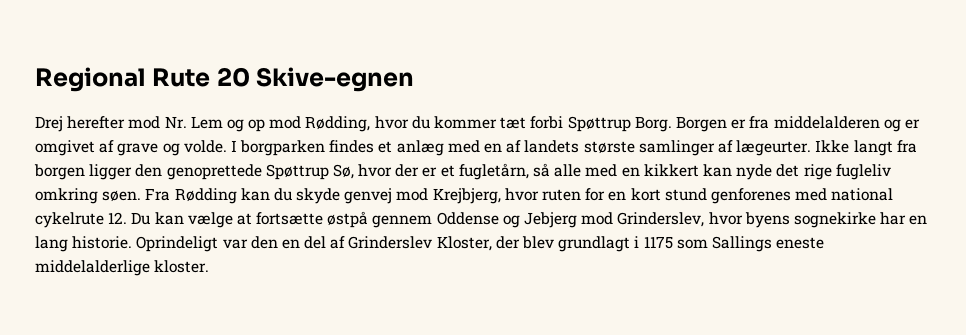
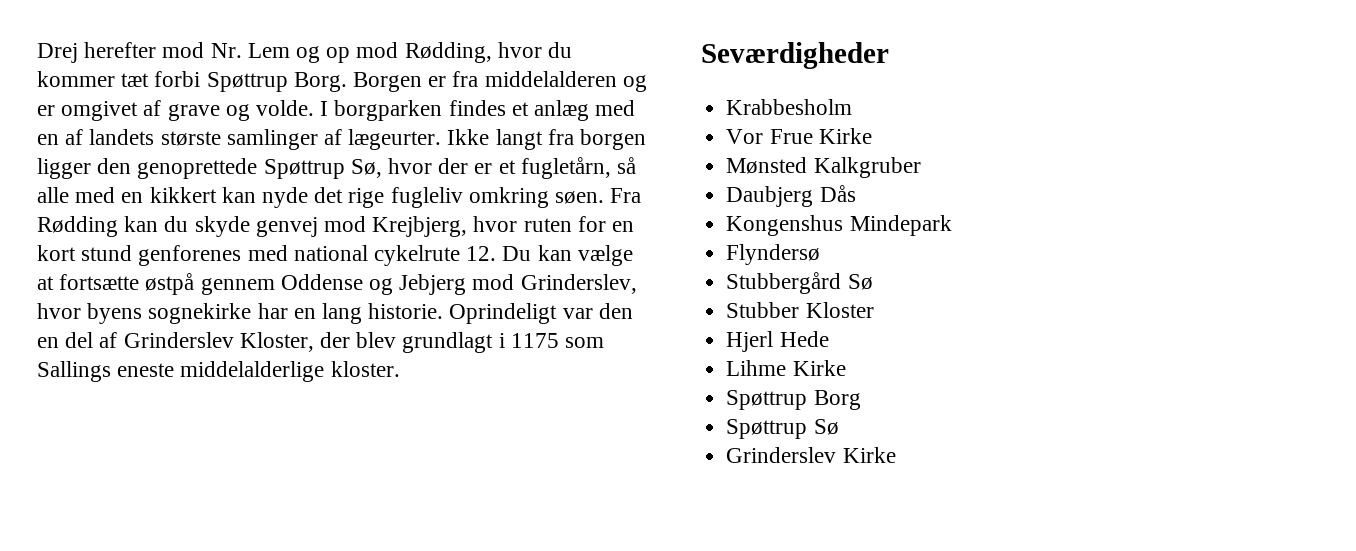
- Regional Rute 20 Skive-egnen
+ Seværdigheder
+ Krabbesholm
+ Vor Frue Kirke
+ Mønsted Kalkgruber
+ Daubjerg Dås
+ Kongenshus Mindepark
+ Flyndersø
+ Stubbergård Sø
+ Stubber Kloster
+ Hjerl Hede
+ Lihme Kirke
+ Spøttrup Borg
+ Spøttrup Sø
+ Grinderslev Kirke

